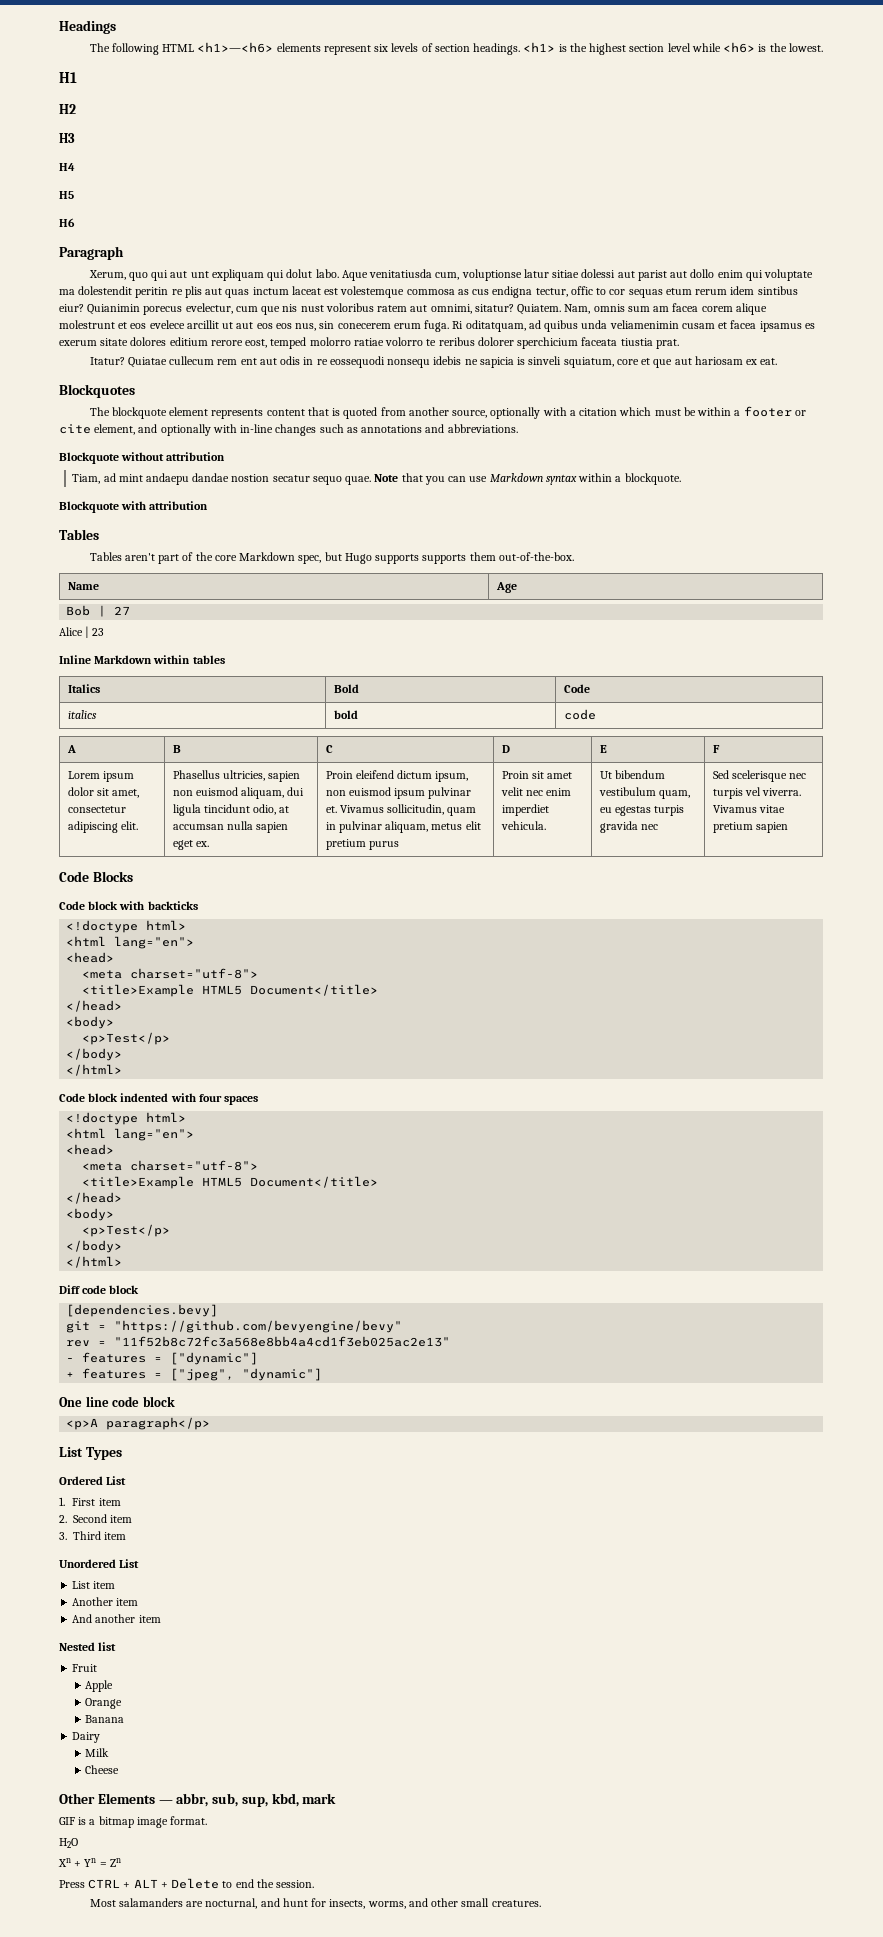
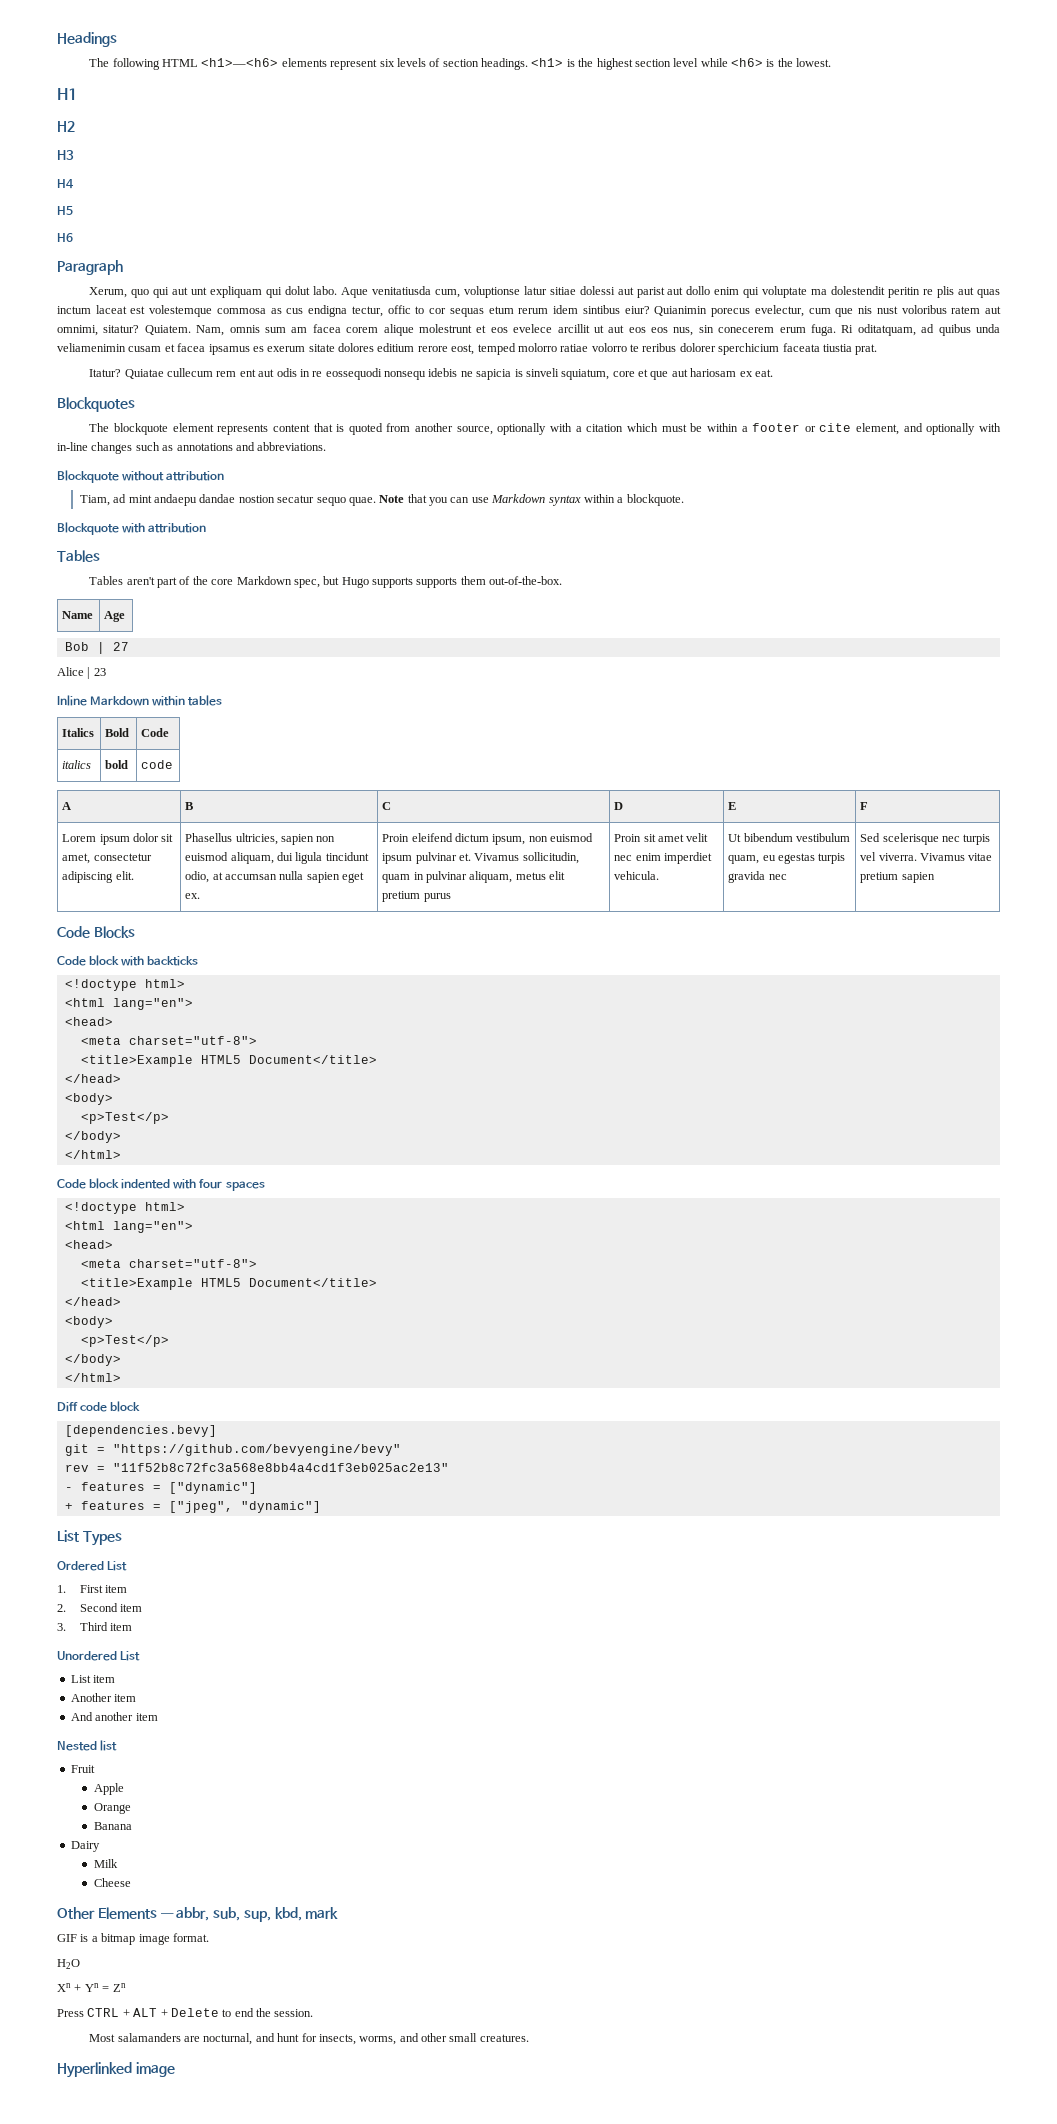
- One line code block
- <p>A paragraph</p>
+ Hyperlinked image

